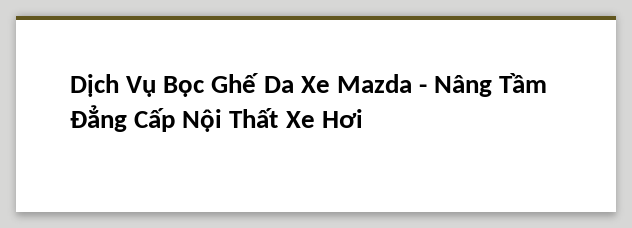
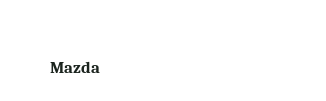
- Dịch Vụ Bọc Ghế Da Xe Mazda - Nâng Tầm Đẳng Cấp Nội Thất Xe Hơi
+ Mazda

